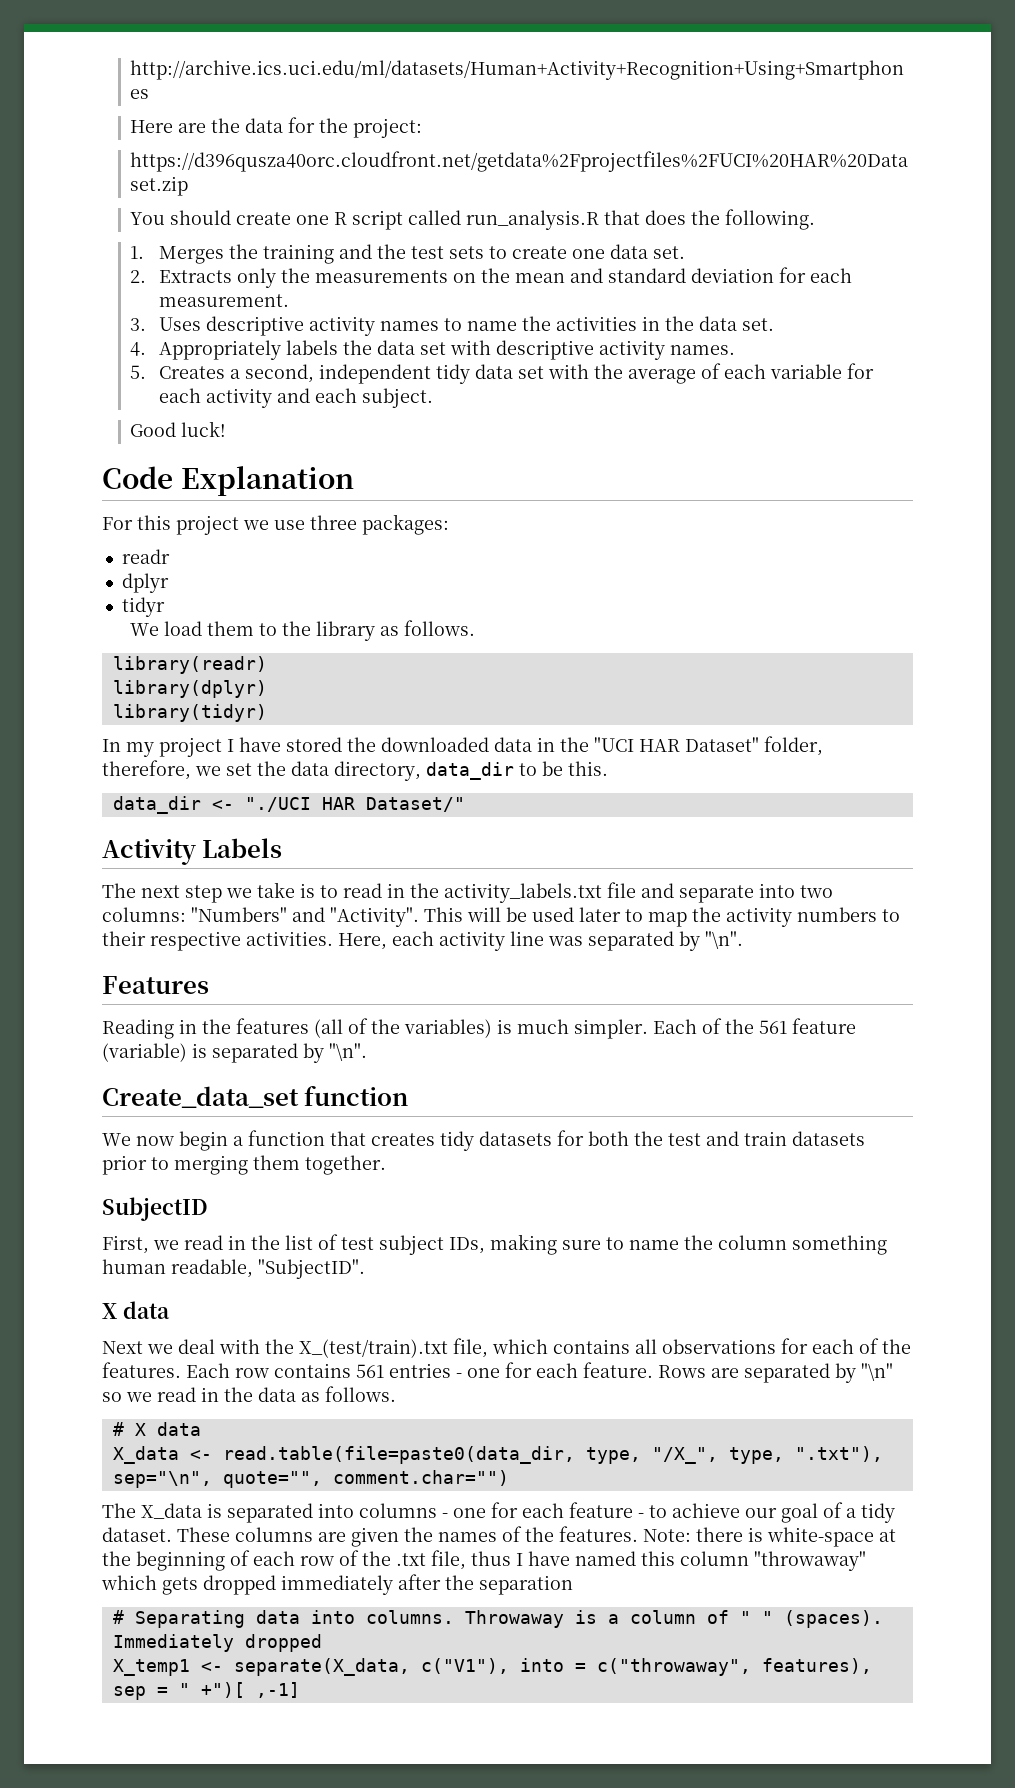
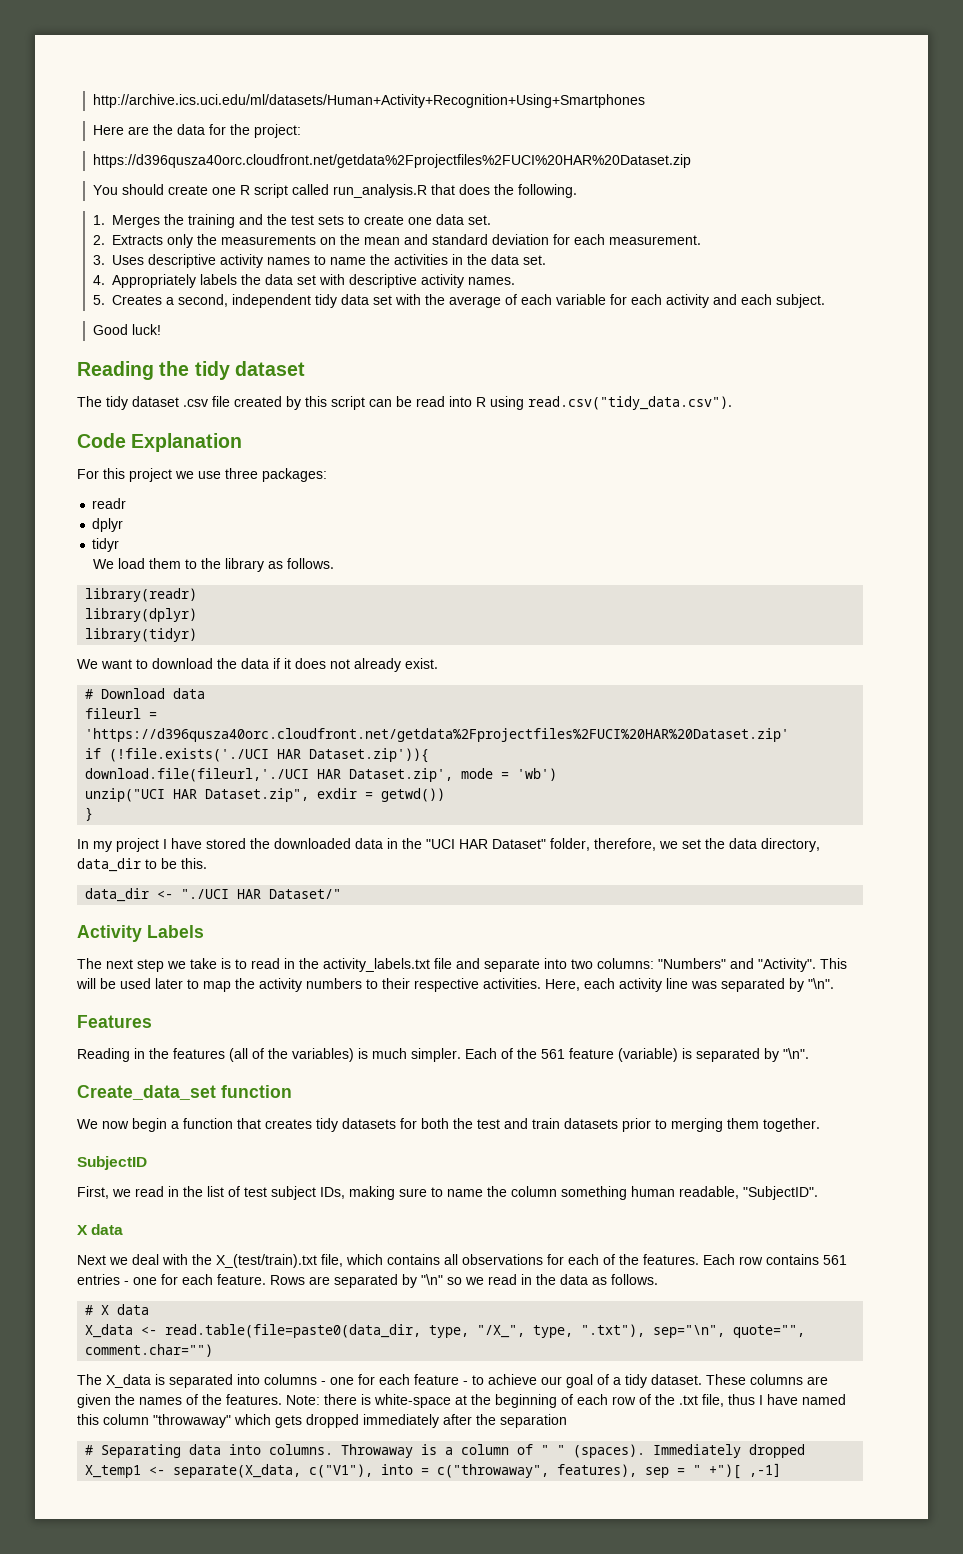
+ Reading the tidy dataset
+ The tidy dataset .csv file created by this script can be read into R using read.csv("tidy_data.csv").
+ We want to download the data if it does not already exist.
+ # Download data
+ fileurl = 'https://d396qusza40orc.cloudfront.net/getdata%2Fprojectfiles%2FUCI%20HAR%20Dataset.zip'
+ if (!file.exists('./UCI HAR Dataset.zip')){
+ download.file(fileurl,'./UCI HAR Dataset.zip', mode = 'wb')
+ unzip("UCI HAR Dataset.zip", exdir = getwd())
+ }

